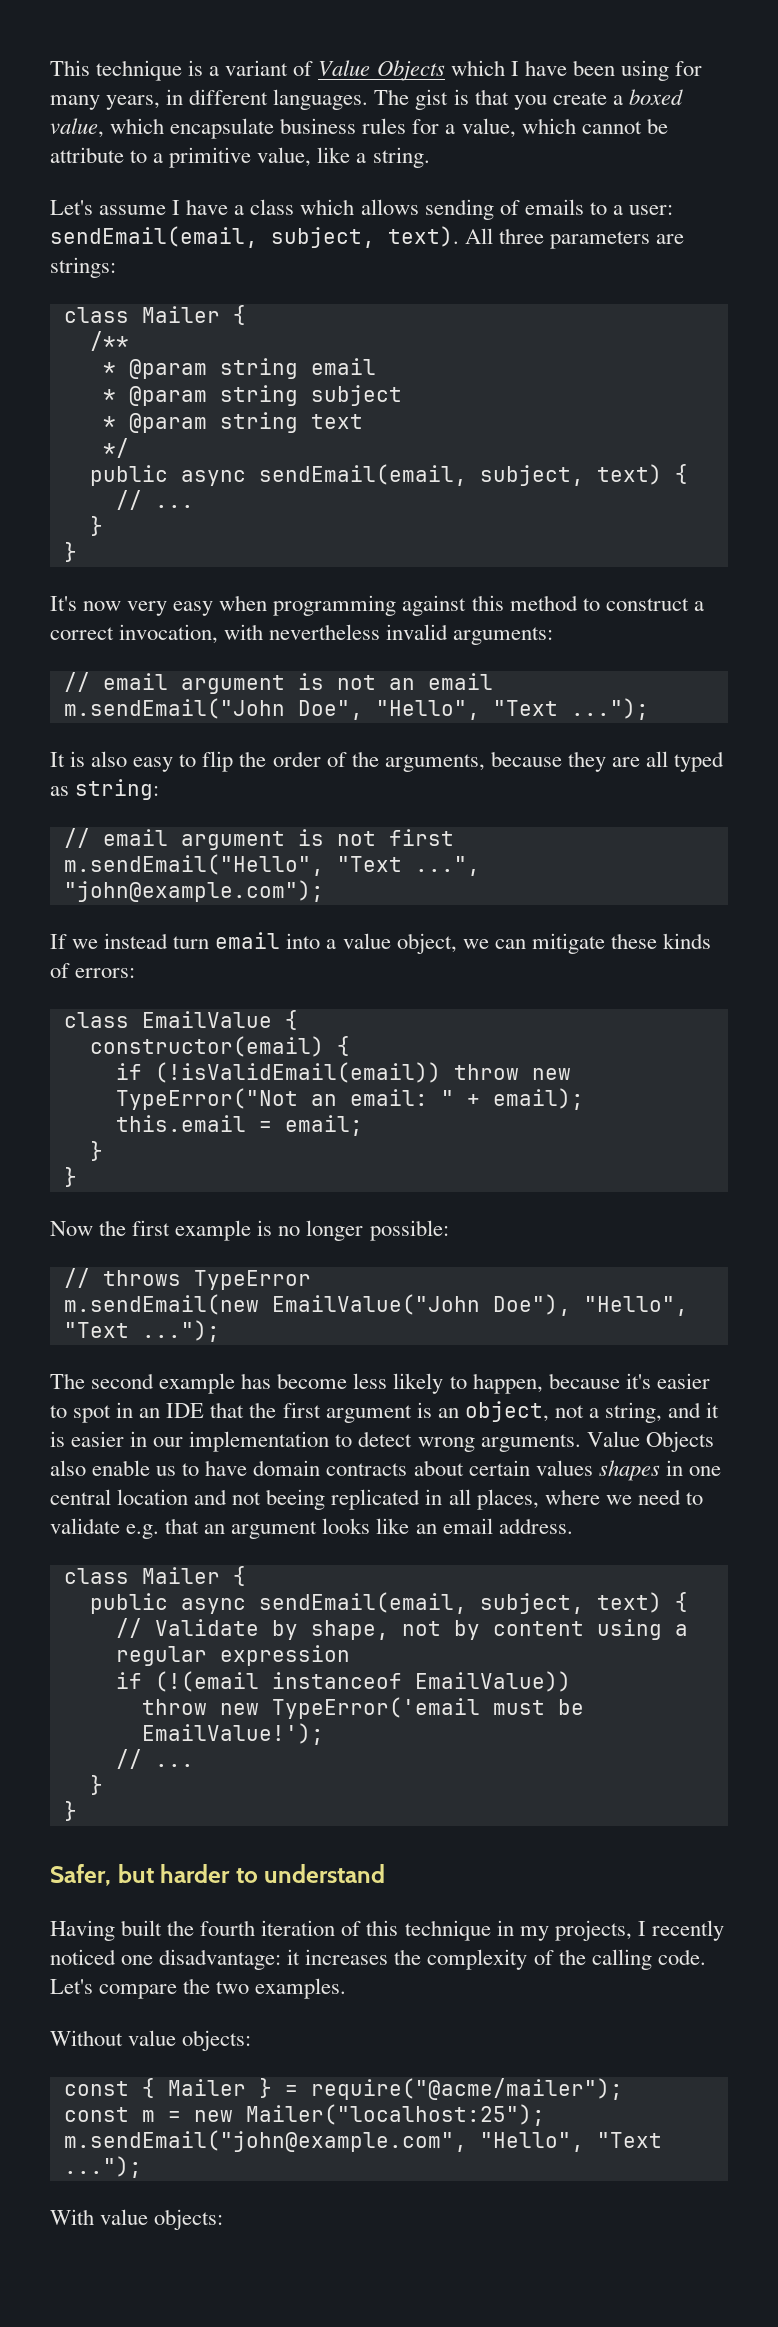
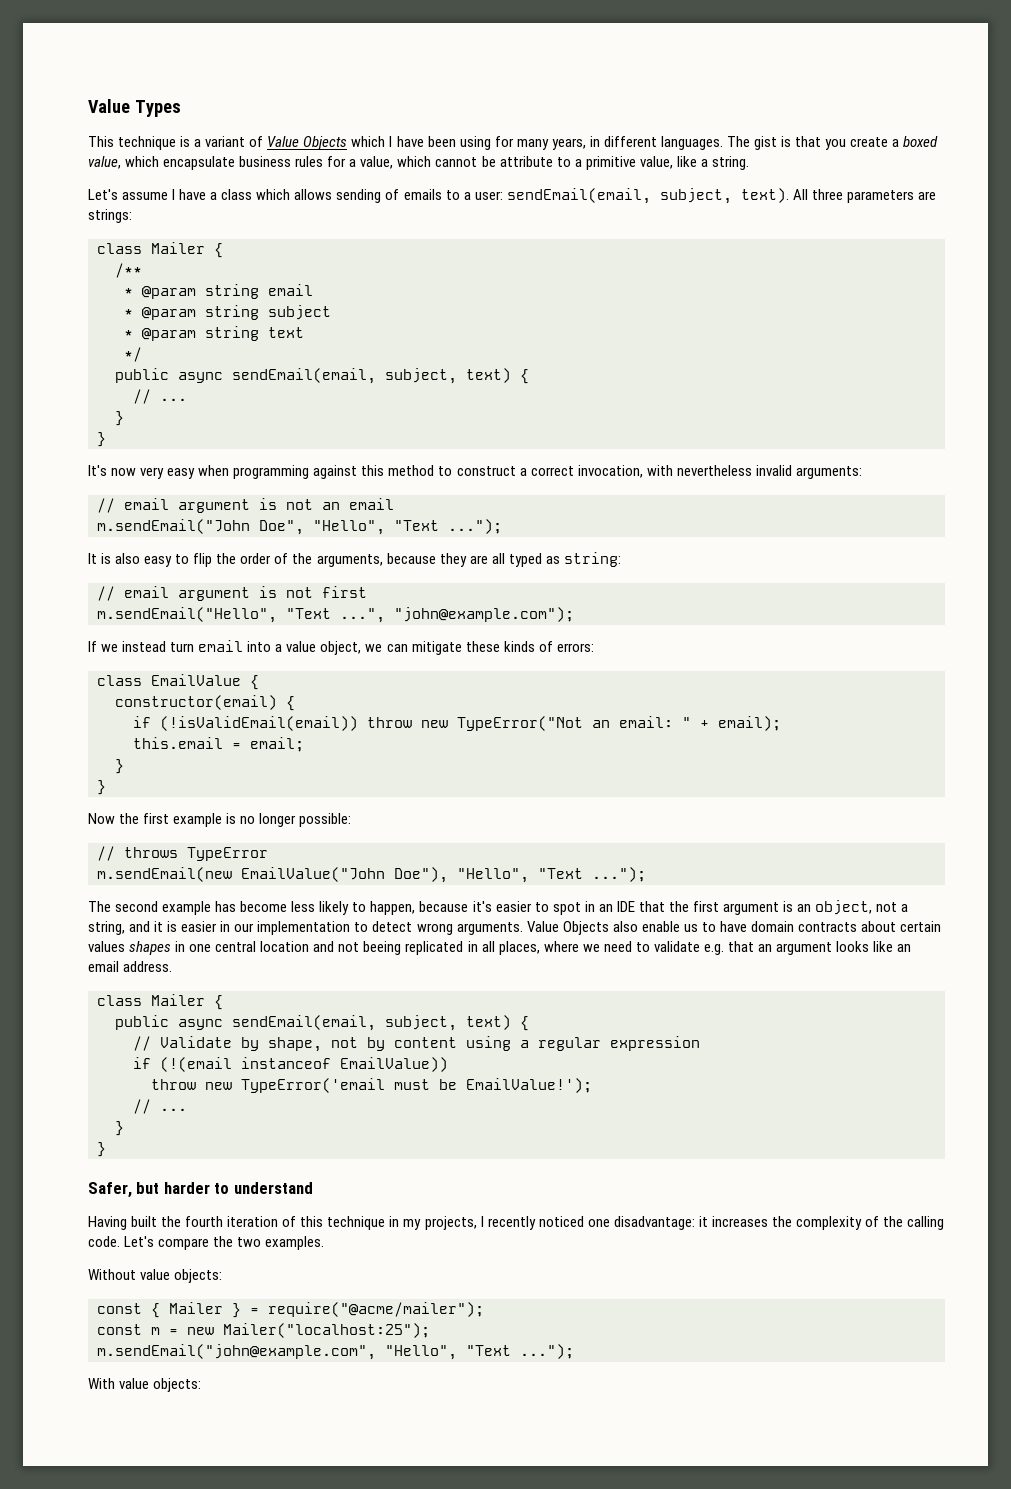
+ Value Types

